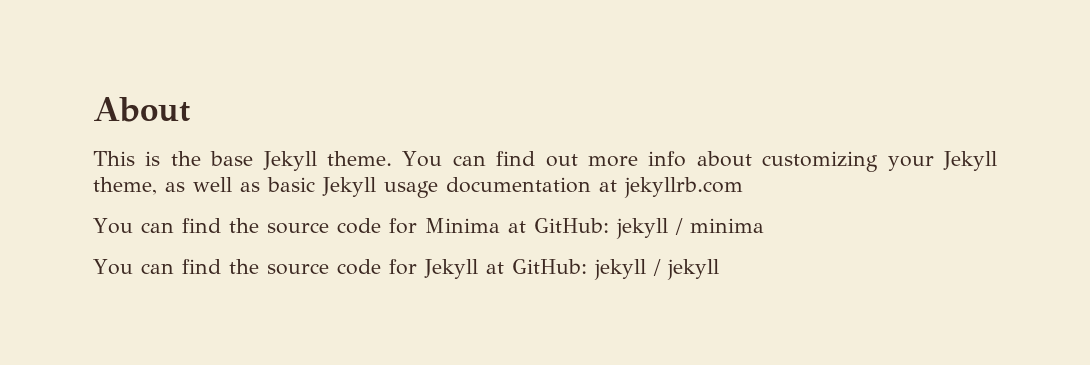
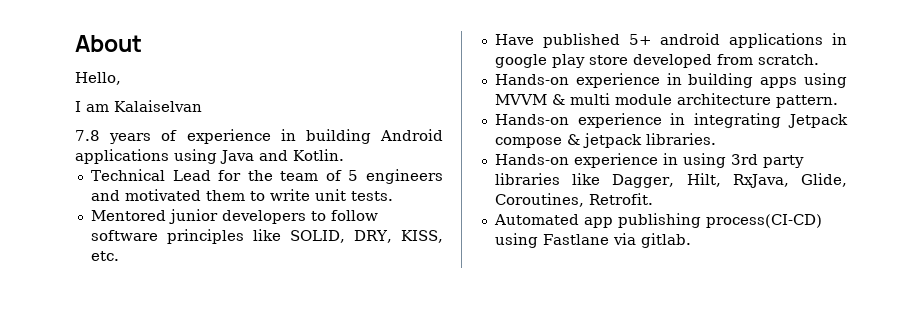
- This is the base Jekyll theme. You can find out more info about customizing your Jekyll theme, as well as basic Jekyll usage documentation at jekyllrb.com
- You can find the source code for Minima at GitHub: jekyll / minima
- You can find the source code for Jekyll at GitHub: jekyll / jekyll
+ Hello,
+ I am Kalaiselvan
+ 7.8 years of experience in building Android applications using Java and Kotlin.
+ Technical Lead for the team of 5 engineers and motivated them to write unit tests.
+ Mentored junior developers to follow software principles like SOLID, DRY, KISS, etc.
+ Have published 5+ android applications in google play store developed from scratch.
+ Hands-on experience in building apps using MVVM & multi module architecture pattern.
+ Hands-on experience in integrating Jetpack compose & jetpack libraries.
+ Hands-on experience in using 3rd party libraries like Dagger, Hilt, RxJava, Glide, Coroutines, Retrofit.
+ Automated app publishing process(CI-CD) using Fastlane via gitlab.

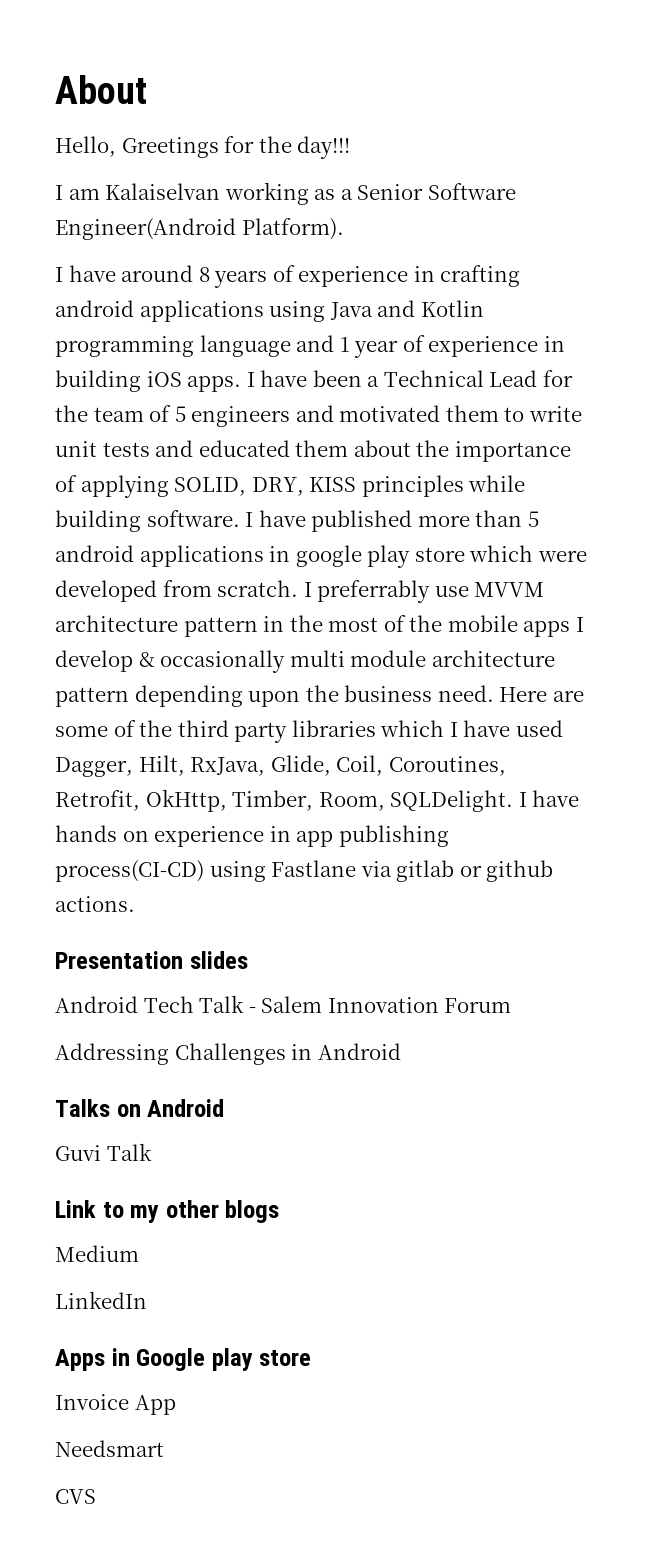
- Hello,
+ Hello, Greetings for the day!!!
- I am Kalaiselvan
- 7.8 years of experience in building Android applications using Java and Kotlin.
- Technical Lead for the team of 5 engineers and motivated them to write unit tests.
- Mentored junior developers to follow software principles like SOLID, DRY, KISS, etc.
- Have published 5+ android applications in google play store developed from scratch.
- Hands-on experience in building apps using MVVM & multi module architecture pattern.
- Hands-on experience in integrating Jetpack compose & jetpack libraries.
- Hands-on experience in using 3rd party libraries like Dagger, Hilt, RxJava, Glide, Coroutines, Retrofit.
- Automated app publishing process(CI-CD) using Fastlane via gitlab.
+ I am Kalaiselvan working as a Senior Software Engineer(Android Platform).
+ I have around 8 years of experience in crafting android applications using Java and Kotlin programming language and 1 year of experience in building iOS apps. I have been a Technical Lead for the team of 5 engineers and motivated them to write unit tests and educated them about the importance of applying SOLID, DRY, KISS principles while building software. I have published more than 5 android applications in google play store which were developed from scratch. I preferrably use MVVM architecture pattern in the most of the mobile apps I develop & occasionally multi module architecture pattern depending upon the business need. Here are some of the third party libraries which I have used Dagger, Hilt, RxJava, Glide, Coil, Coroutines, Retrofit, OkHttp, Timber, Room, SQLDelight. I have hands on experience in app publishing process(CI-CD) using Fastlane via gitlab or github actions.
+ Presentation slides
+ Android Tech Talk - Salem Innovation Forum
+ Addressing Challenges in Android
+ Talks on Android
+ Guvi Talk
+ Link to my other blogs
+ Medium
+ LinkedIn
+ Apps in Google play store
+ Invoice App
+ Needsmart
+ CVS

